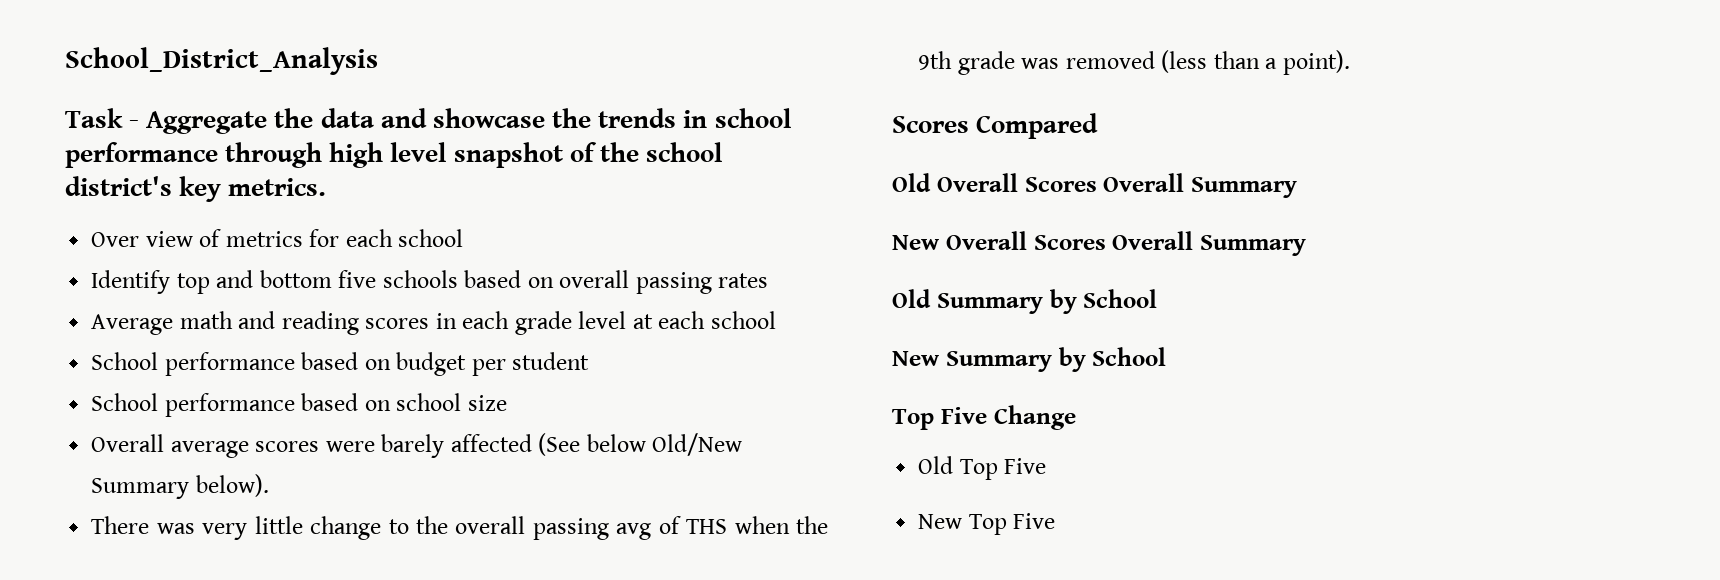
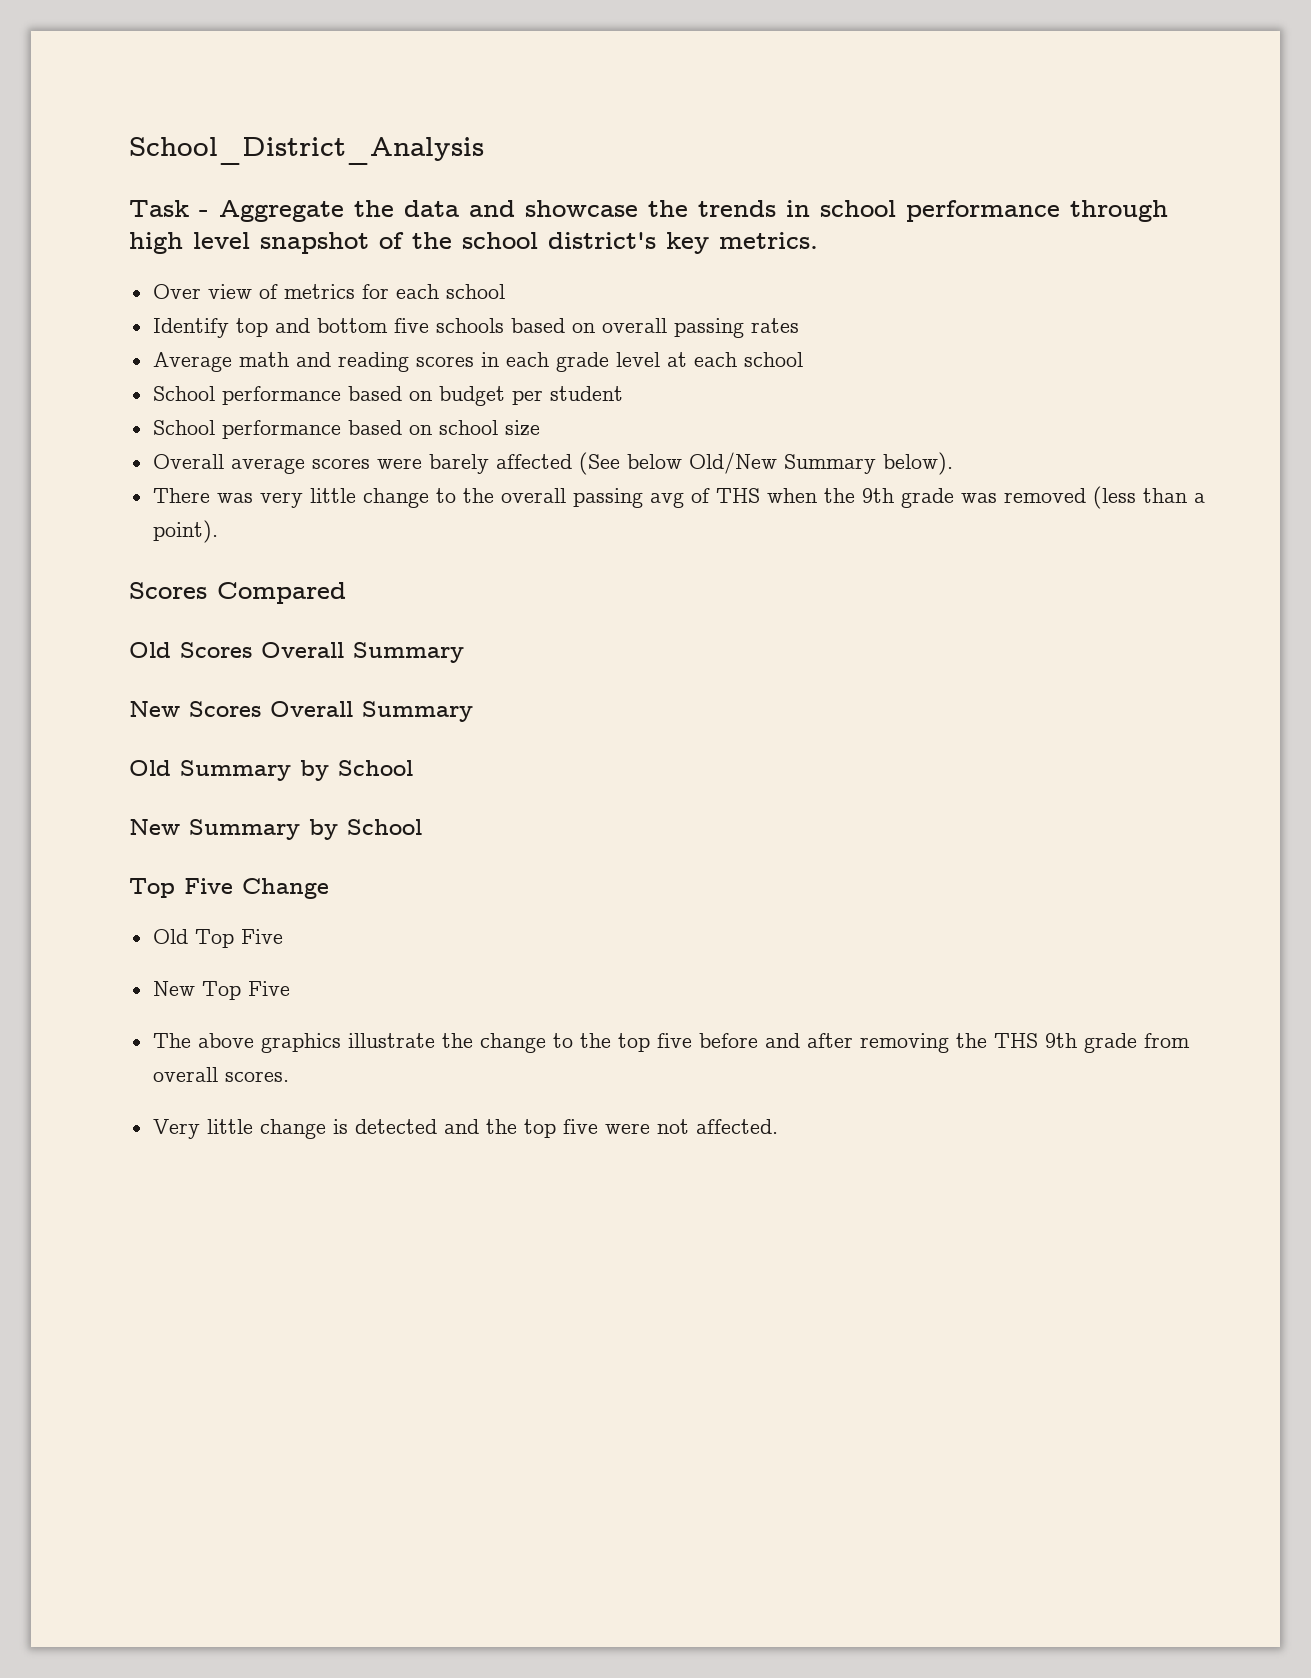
- Old Overall Scores Overall Summary
+ Old Scores Overall Summary
- New Overall Scores Overall Summary
+ New Scores Overall Summary
+ The above graphics illustrate the change to the top five before and after removing the THS 9th grade from overall scores.
+ Very little change is detected and the top five were not affected.

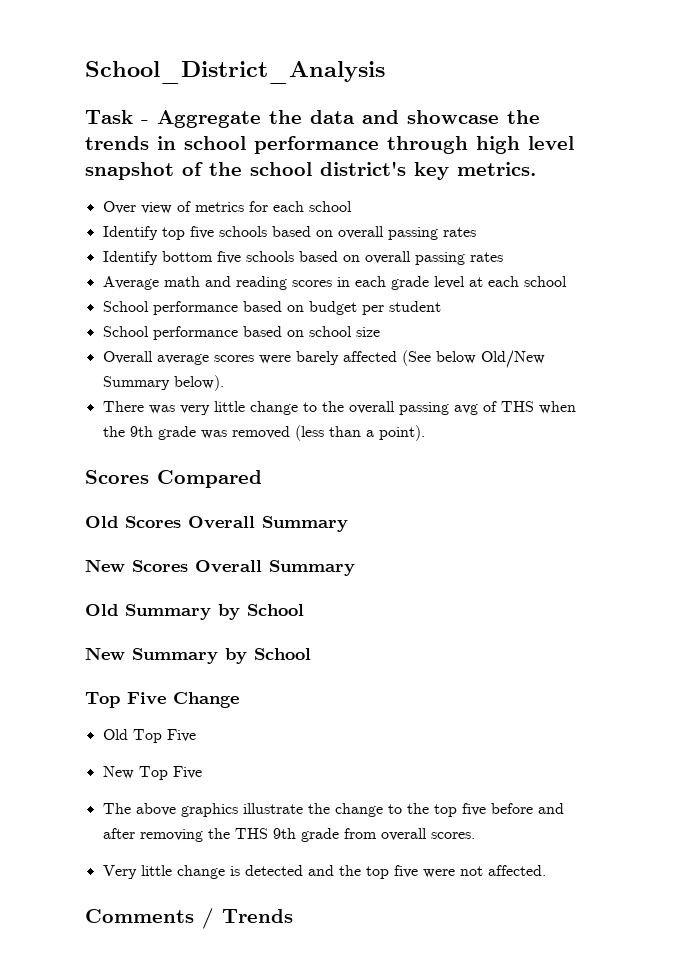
- Identify top and bottom five schools based on overall passing rates
+ Identify top five schools based on overall passing rates
+ Identify bottom five schools based on overall passing rates
+ Comments / Trends

